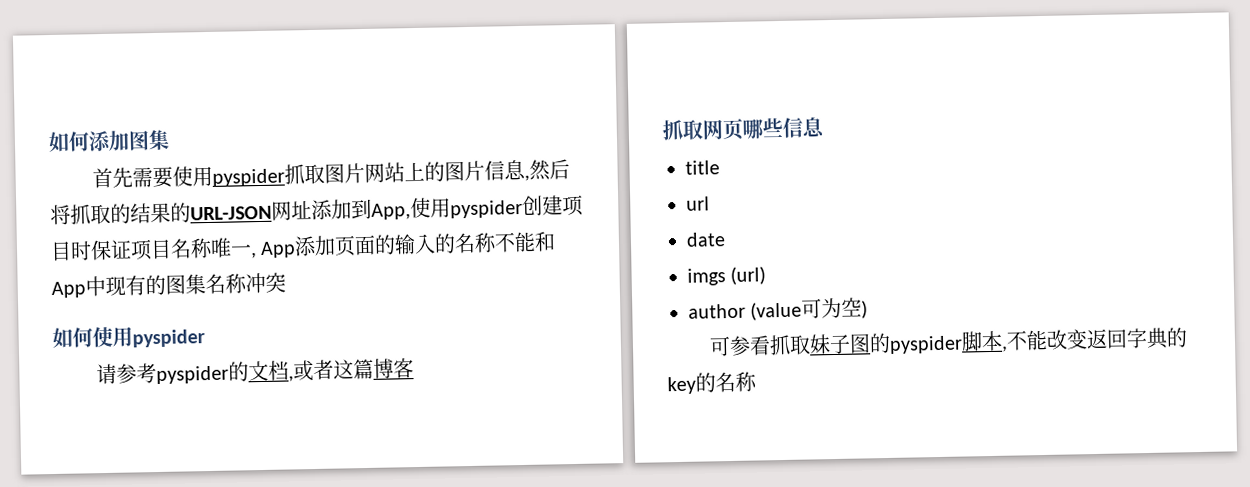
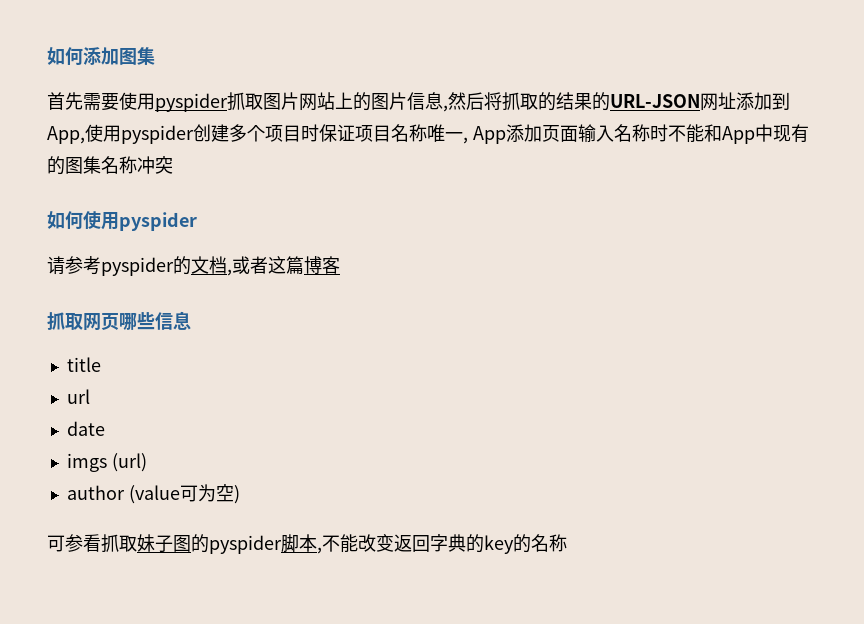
- 首先需要使用pyspider抓取图片网站上的图片信息,然后将抓取的结果的URL-JSON网址添加到App,使用pyspider创建项目时保证项目名称唯一, App添加页面的输入的名称不能和App中现有的图集名称冲突
+ 首先需要使用pyspider抓取图片网站上的图片信息,然后将抓取的结果的URL-JSON网址添加到App,使用pyspider创建多个项目时保证项目名称唯一, App添加页面输入名称时不能和App中现有的图集名称冲突

